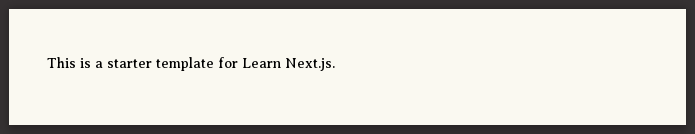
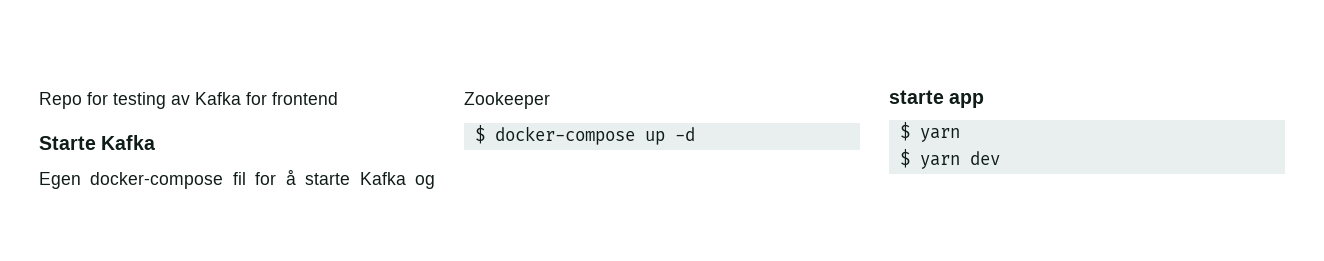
- This is a starter template for Learn Next.js.
+ Repo for testing av Kafka for frontend
+ Starte Kafka
+ Egen docker-compose fil for å starte Kafka og Zookeeper
+ $ docker-compose up -d
+ starte app
+ $ yarn
+ $ yarn dev

